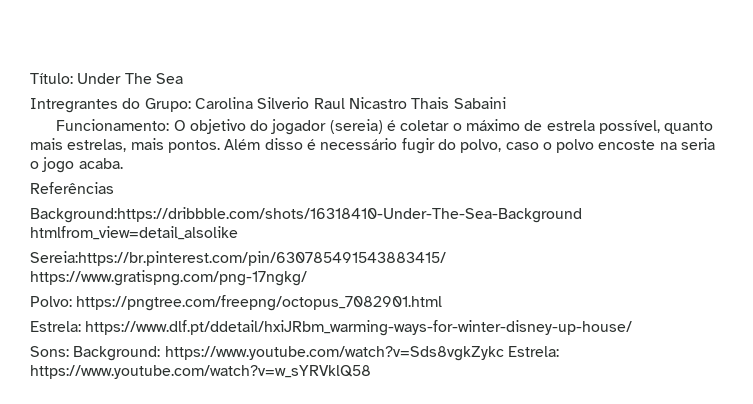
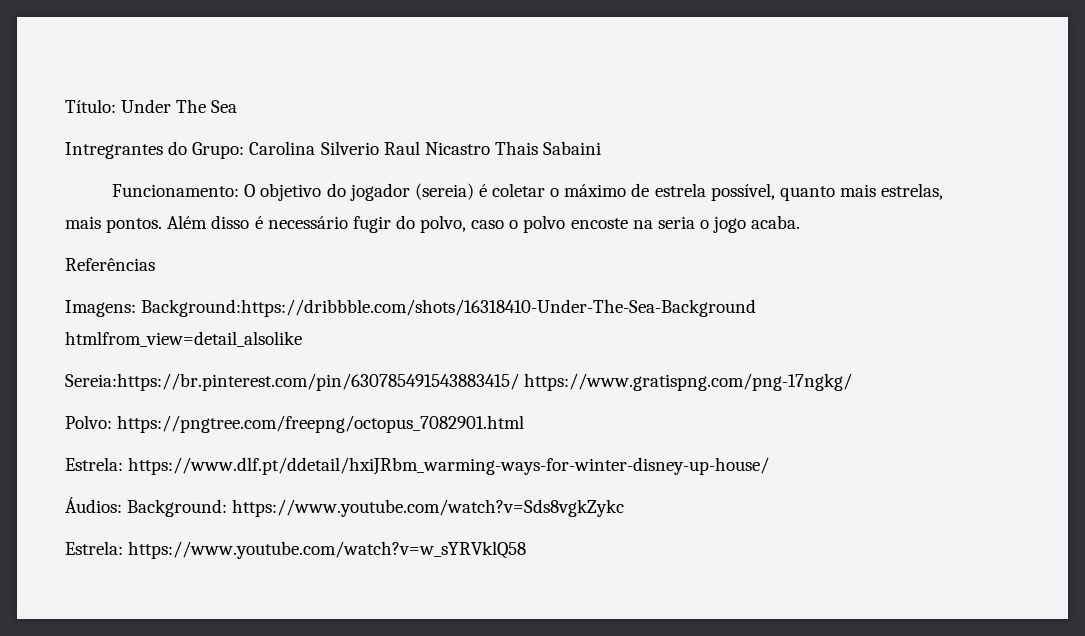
- Background:https://dribbble.com/shots/16318410-Under-The-Sea-Background htmlfrom_view=detail_alsolike
+ Imagens: Background:https://dribbble.com/shots/16318410-Under-The-Sea-Background htmlfrom_view=detail_alsolike
- Sons: Background: https://www.youtube.com/watch?v=Sds8vgkZykc Estrela: https://www.youtube.com/watch?v=w_sYRVklQ58
+ Áudios: Background: https://www.youtube.com/watch?v=Sds8vgkZykc
+ Estrela: https://www.youtube.com/watch?v=w_sYRVklQ58

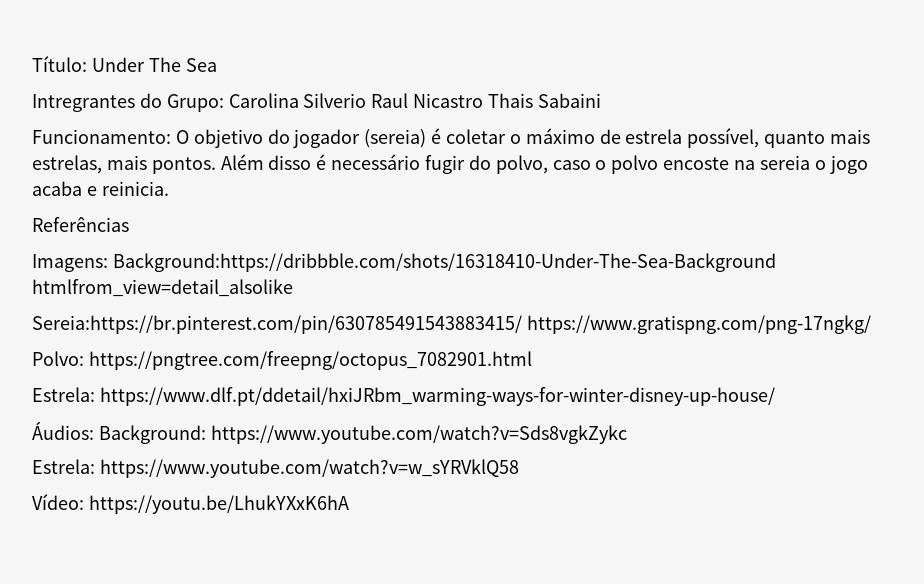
- Além disso é necessário fugir do polvo, caso o polvo encoste na seria o jogo acaba.
+ Além disso é necessário fugir do polvo, caso o polvo encoste na sereia o jogo acaba e reinicia.
+ Vídeo: https://youtu.be/LhukYXxK6hA

